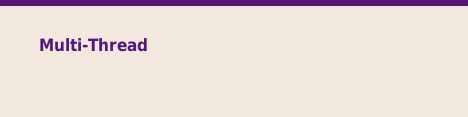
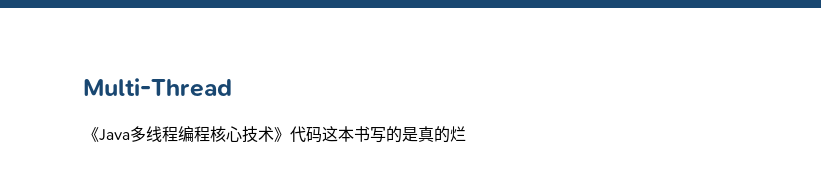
+ 《Java多线程编程核心技术》代码这本书写的是真的烂

